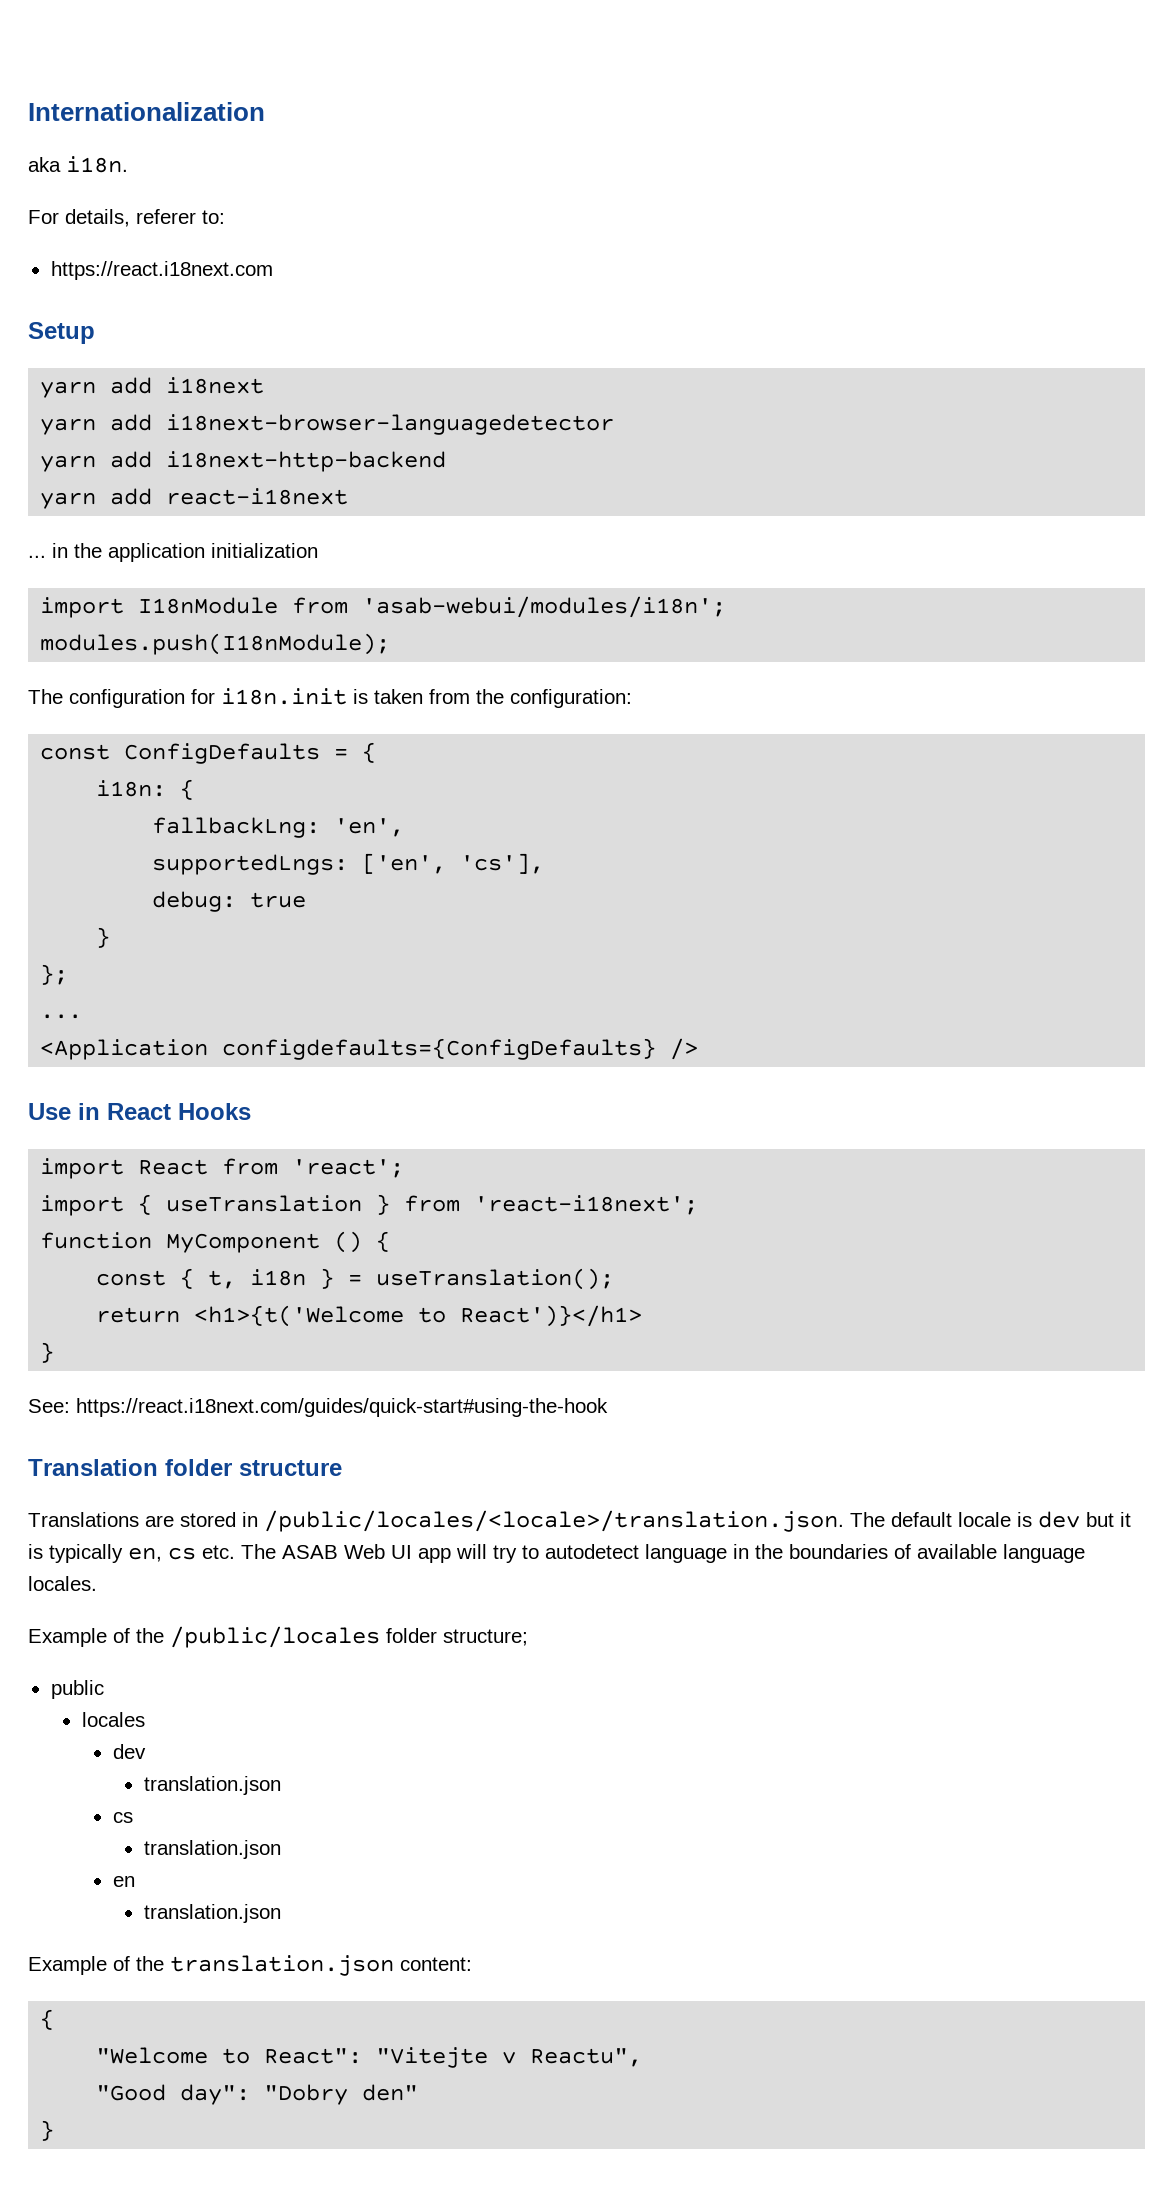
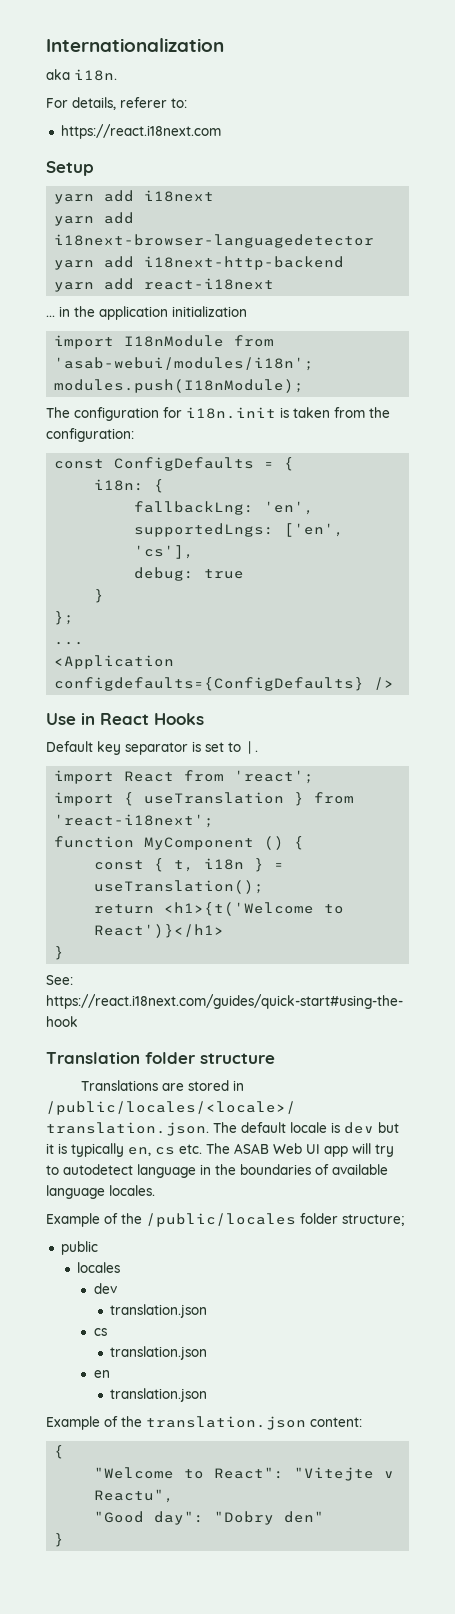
+ Default key separator is set to |.

